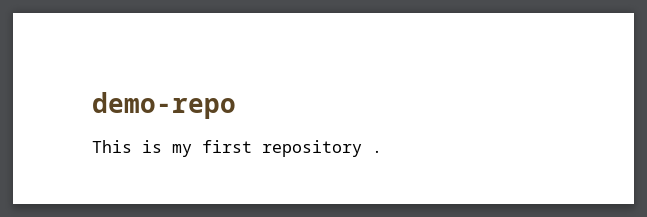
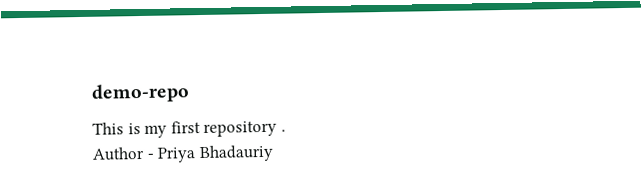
+ Author - Priya Bhadauriy

